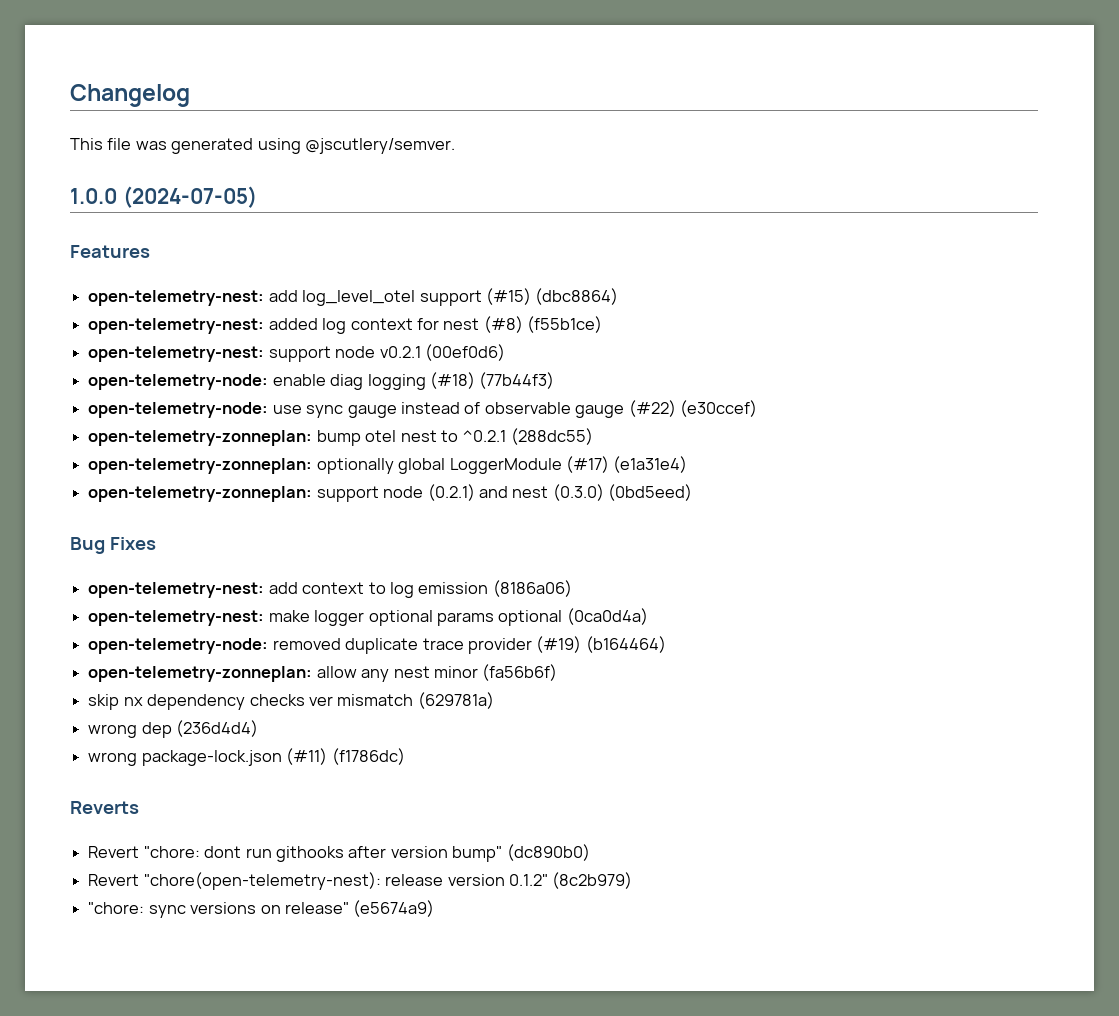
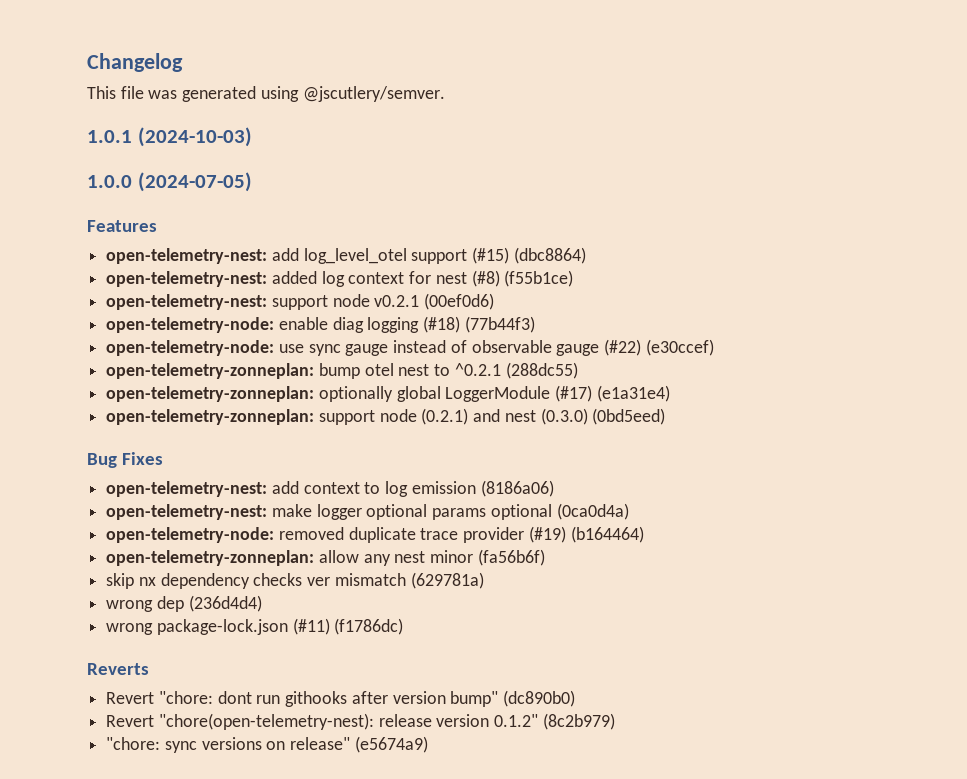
+ 1.0.1 (2024-10-03)

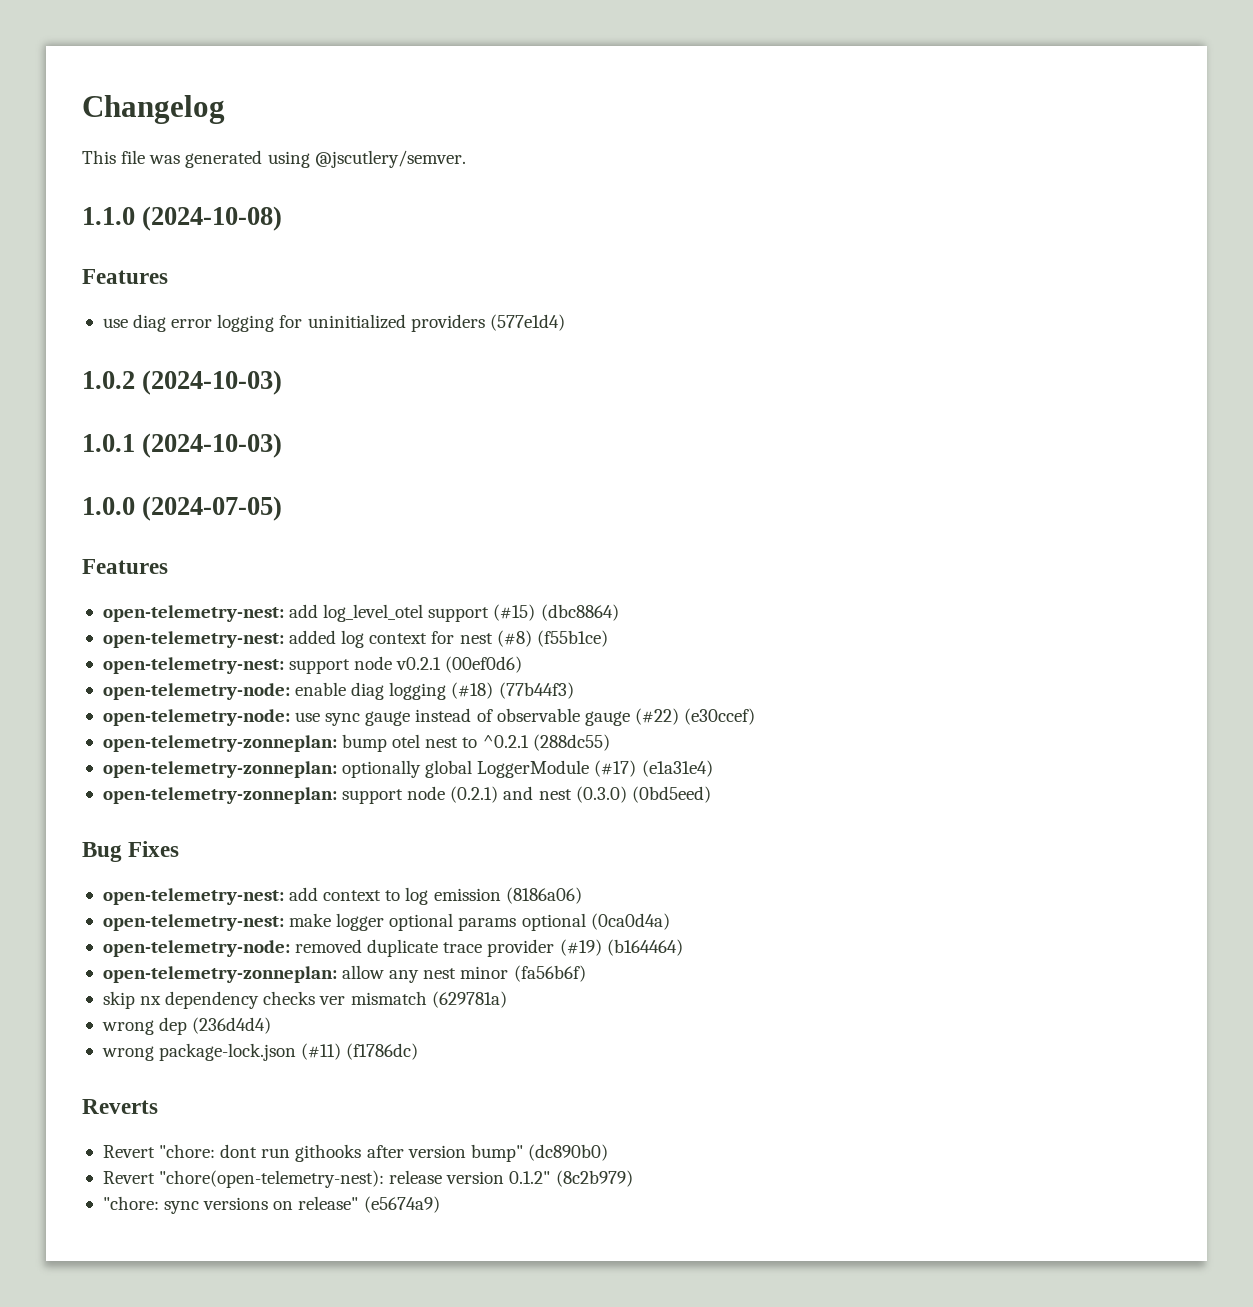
+ 1.1.0 (2024-10-08)
+ Features
+ use diag error logging for uninitialized providers (577e1d4)
+ 1.0.2 (2024-10-03)

